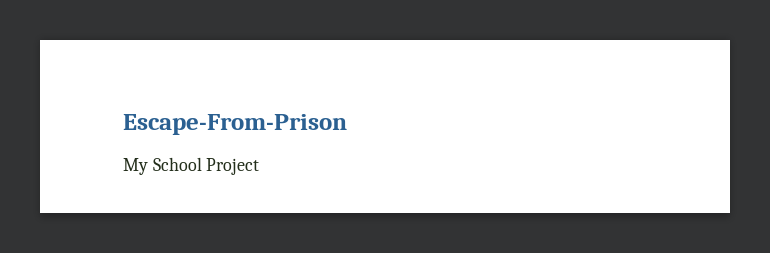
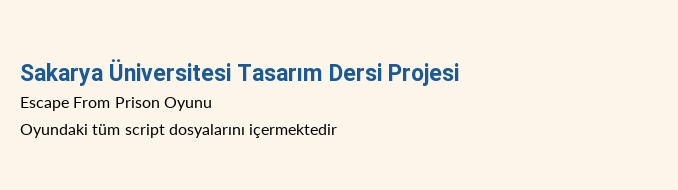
- Escape-From-Prison
- My School Project
+ Sakarya Üniversitesi Tasarım Dersi Projesi
+ Escape From Prison Oyunu
+ Oyundaki tüm script dosyalarını içermektedir

